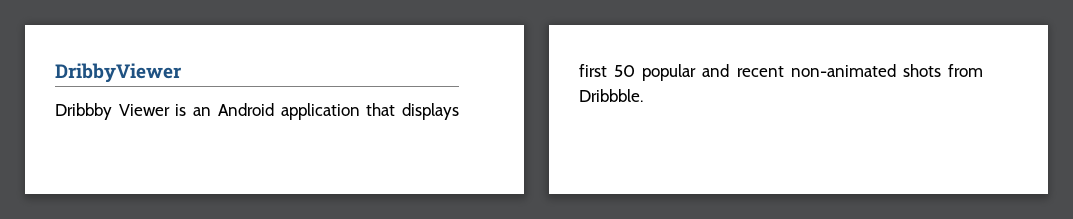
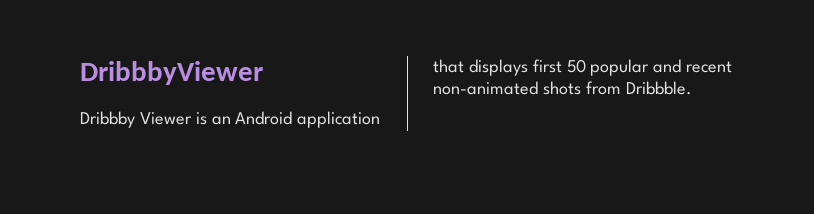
- DribbyViewer
+ DribbbyViewer

